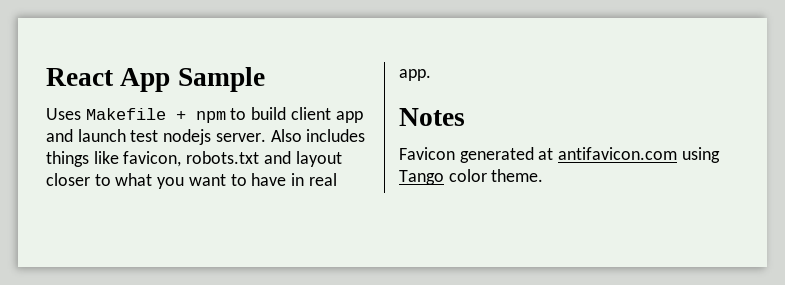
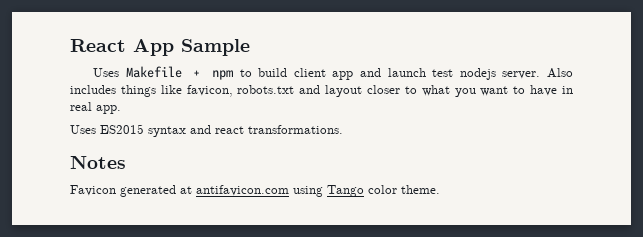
+ Uses ES2015 syntax and react transformations.

